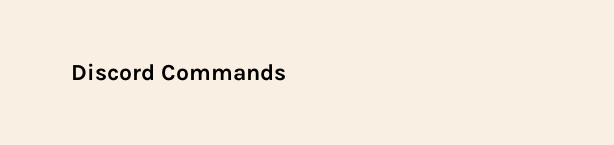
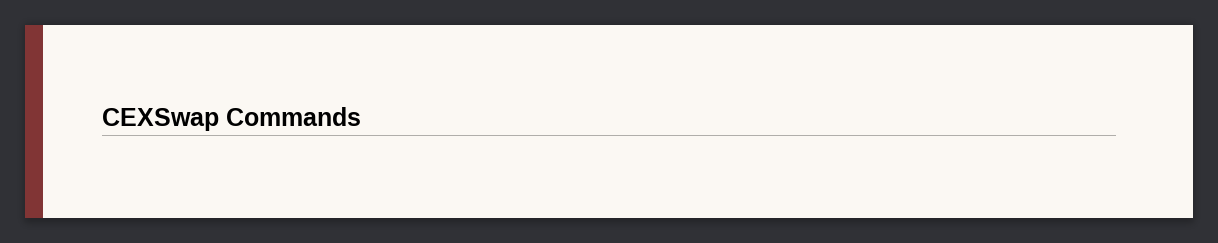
- Discord Commands
+ CEXSwap Commands

